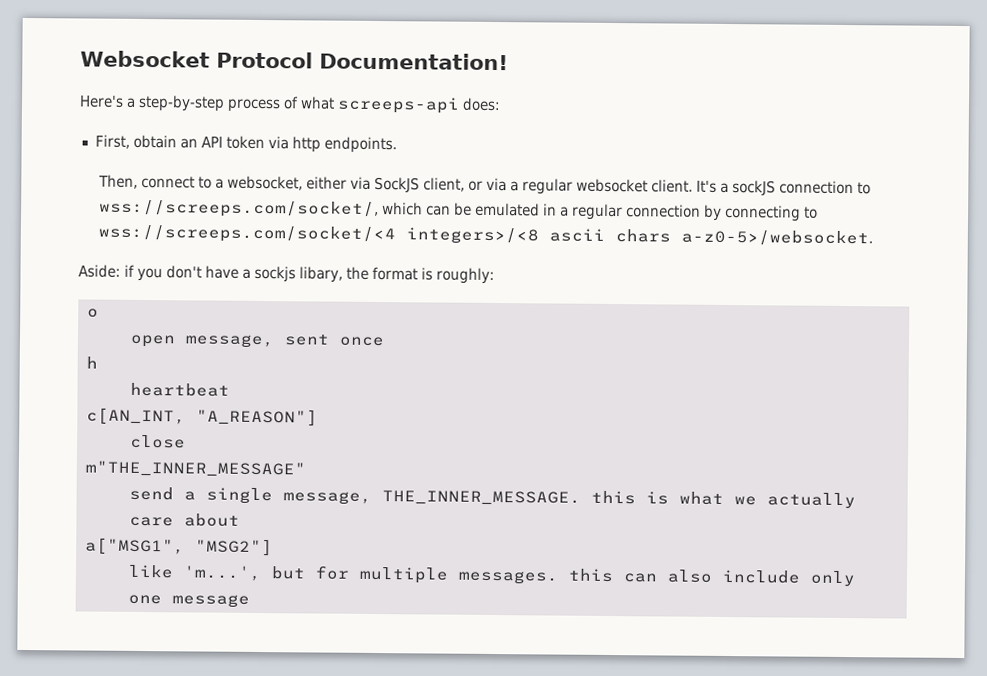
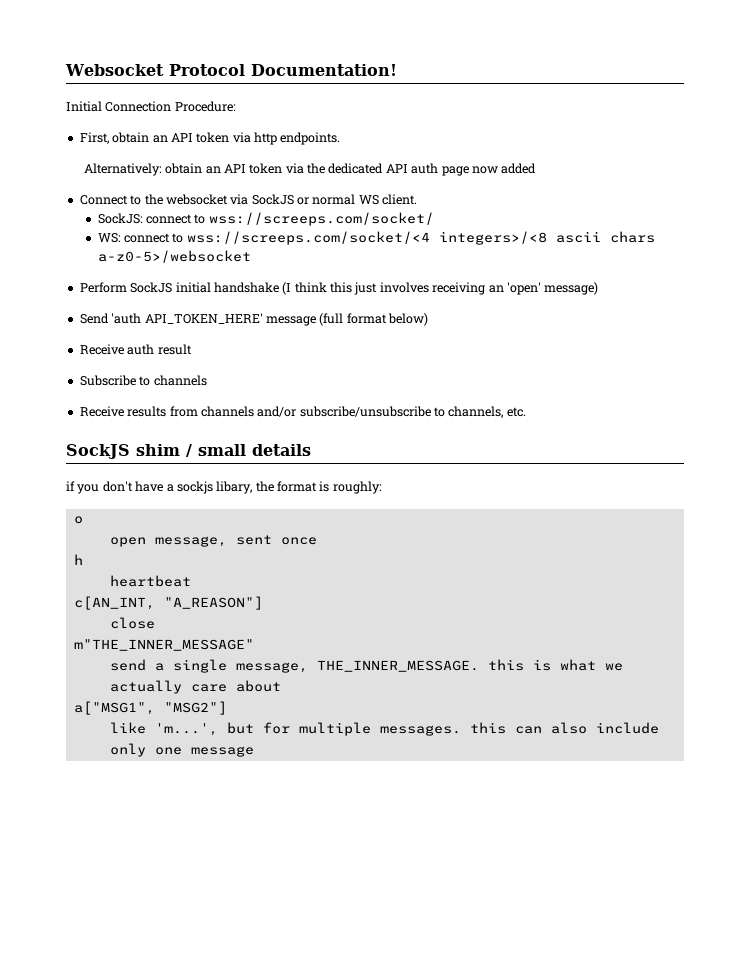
- Here's a step-by-step process of what screeps-api does:
+ Initial Connection Procedure:
- Then, connect to a websocket, either via SockJS client, or via a regular websocket client. It's a sockJS connection to wss://screeps.com/socket/, which can be emulated in a regular connection by connecting to wss://screeps.com/socket/<4 integers>/<8 ascii chars a-z0-5>/websocket.
- Aside: if you don't have a sockjs libary, the format is roughly:
+ Alternatively: obtain an API token via the dedicated API auth page now added
+ Connect to the websocket via SockJS or normal WS client.
+ SockJS: connect to wss://screeps.com/socket/
+ WS: connect to wss://screeps.com/socket/<4 integers>/<8 ascii chars a-z0-5>/websocket
+ Perform SockJS initial handshake (I think this just involves receiving an 'open' message)
+ Send 'auth API_TOKEN_HERE' message (full format below)
+ Receive auth result
+ Subscribe to channels
+ Receive results from channels and/or subscribe/unsubscribe to channels, etc.
+ SockJS shim / small details
+ if you don't have a sockjs libary, the format is roughly:

